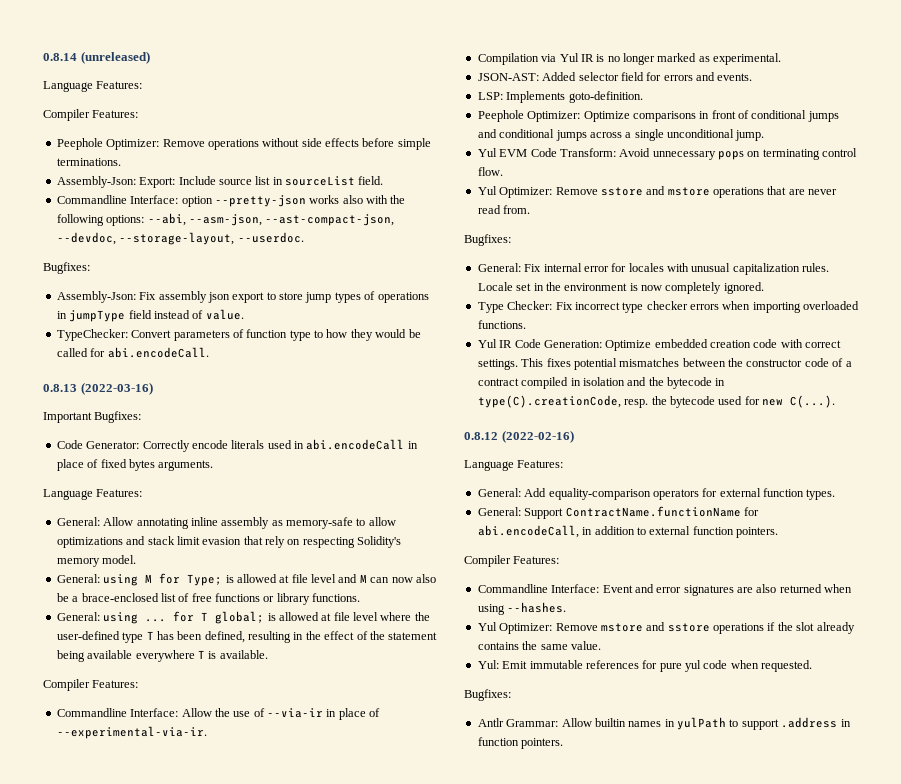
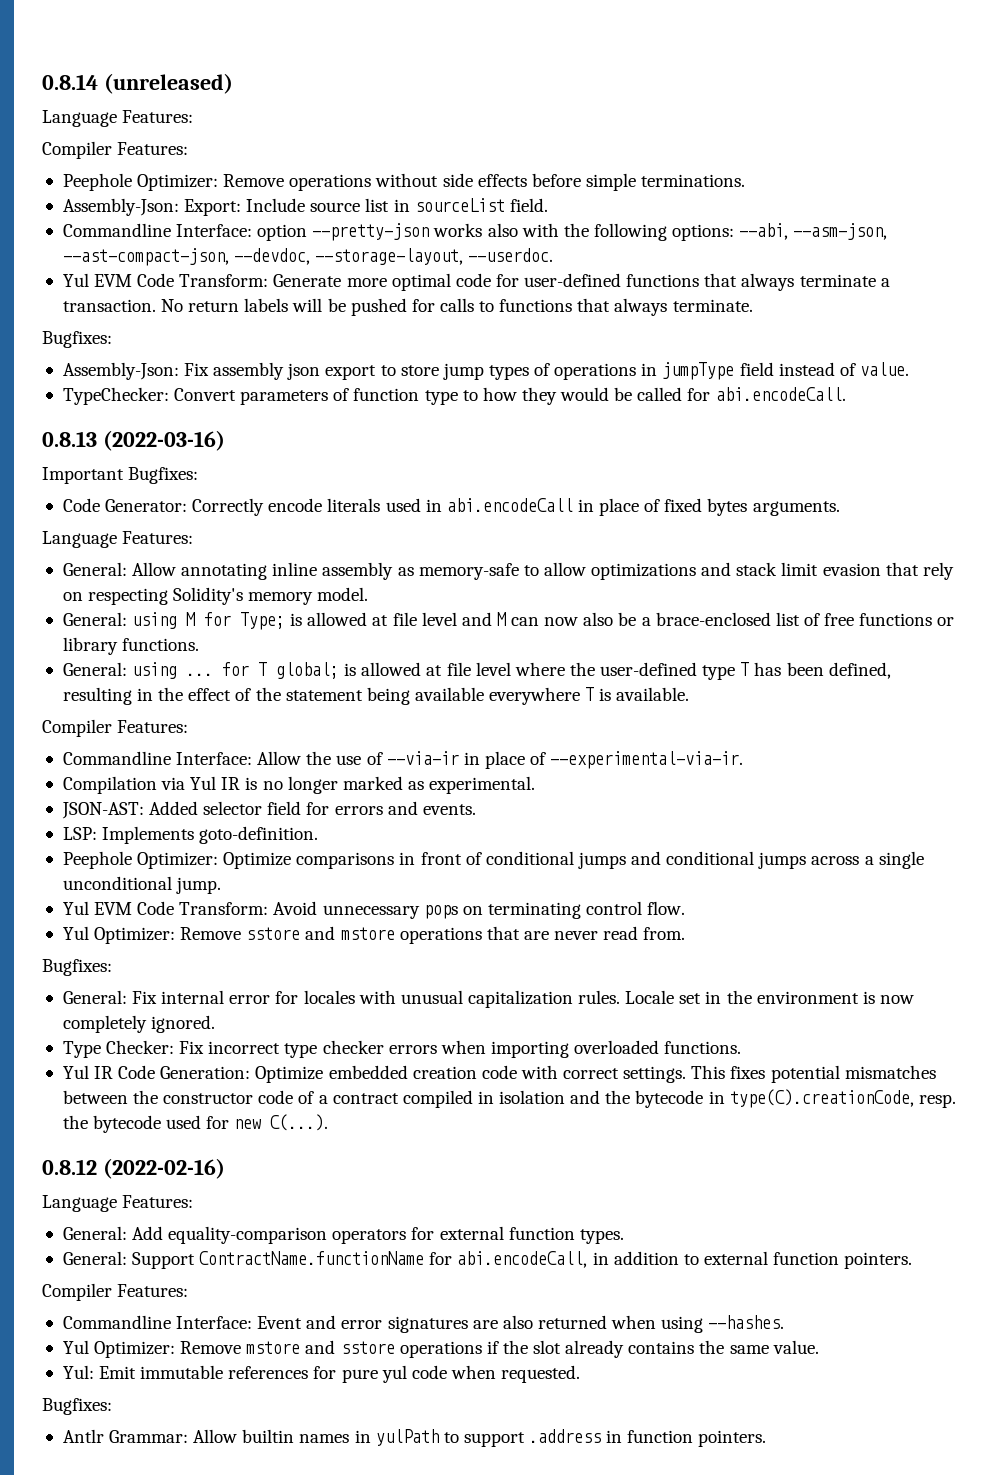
+ Yul EVM Code Transform: Generate more optimal code for user-defined functions that always terminate a transaction. No return labels will be pushed for calls to functions that always terminate.

